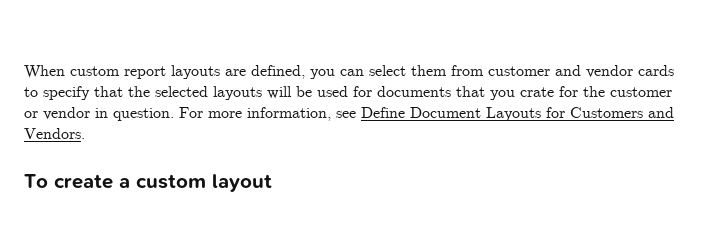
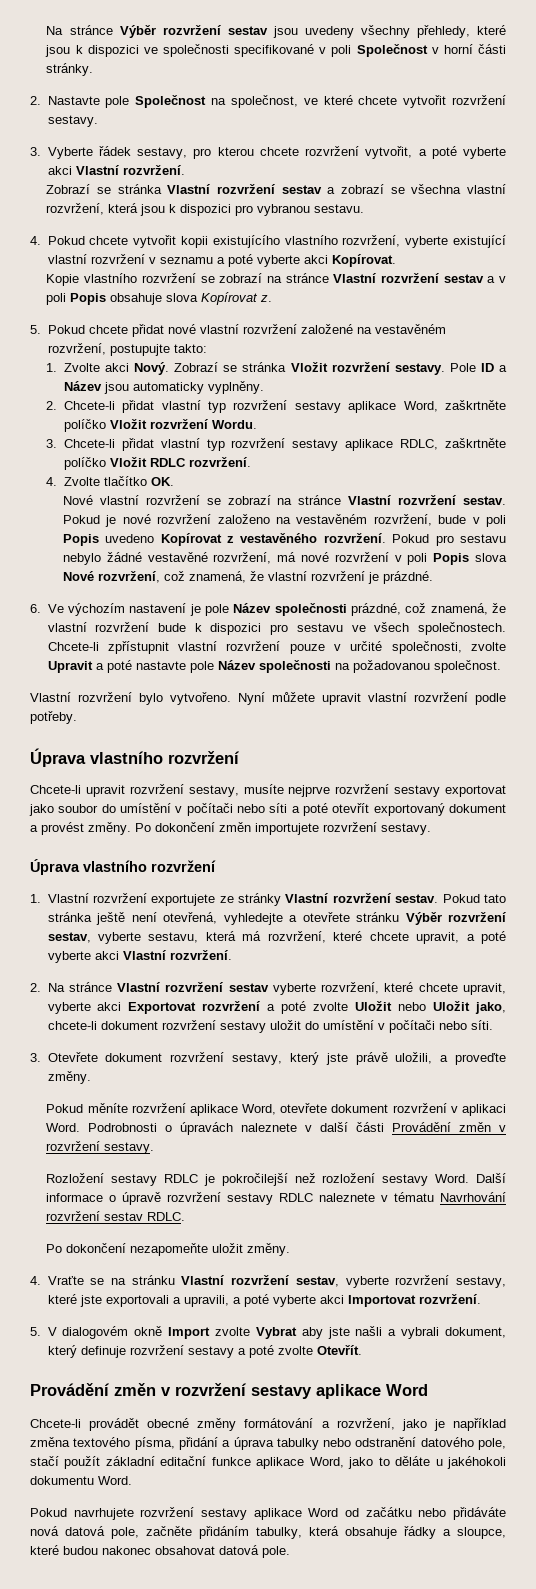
- When custom report layouts are defined, you can select them from customer and vendor cards to specify that the selected layouts will be used for documents that you crate for the customer or vendor in question. For more information, see Define Document Layouts for Customers and Vendors.
- To create a custom layout
+ Na stránce Výběr rozvržení sestav jsou uvedeny všechny přehledy, které jsou k dispozici ve společnosti specifikované v poli Společnost v horní části stránky.
+ 2. Nastavte pole Společnost na společnost, ve které chcete vytvořit rozvržení sestavy.
+ 3. Vyberte řádek sestavy, pro kterou chcete rozvržení vytvořit, a poté vyberte akci Vlastní rozvržení.
+ Zobrazí se stránka Vlastní rozvržení sestav a zobrazí se všechna vlastní rozvržení, která jsou k dispozici pro vybranou sestavu.
+ 4. Pokud chcete vytvořit kopii existujícího vlastního rozvržení, vyberte existující vlastní rozvržení v seznamu a poté vyberte akci Kopírovat.
+ Kopie vlastního rozvržení se zobrazí na stránce Vlastní rozvržení sestav a v poli Popis obsahuje slova Kopírovat z.
+ 5. Pokud chcete přidat nové vlastní rozvržení založené na vestavěném rozvržení, postupujte takto:
+ 1. Zvolte akci Nový. Zobrazí se stránka Vložit rozvržení sestavy. Pole ID a Název jsou automaticky vyplněny.
+ 2. Chcete-li přidat vlastní typ rozvržení sestavy aplikace Word, zaškrtněte políčko Vložit rozvržení Wordu.
+ 3. Chcete-li přidat vlastní typ rozvržení sestavy aplikace RDLC, zaškrtněte políčko Vložit RDLC rozvržení.
+ 4. Zvolte tlačítko OK.
+ Nové vlastní rozvržení se zobrazí na stránce Vlastní rozvržení sestav. Pokud je nové rozvržení založeno na vestavěném rozvržení, bude v poli Popis uvedeno Kopírovat z vestavěného rozvržení. Pokud pro sestavu nebylo žádné vestavěné rozvržení, má nové rozvržení v poli Popis slova Nové rozvržení, což znamená, že vlastní rozvržení je prázdné.
+ 6. Ve výchozím nastavení je pole Název společnosti prázdné, což znamená, že vlastní rozvržení bude k dispozici pro sestavu ve všech společnostech. Chcete-li zpřístupnit vlastní rozvržení pouze v určité společnosti, zvolte Upravit a poté nastavte pole Název společnosti na požadovanou společnost.
+ Vlastní rozvržení bylo vytvořeno. Nyní můžete upravit vlastní rozvržení podle potřeby.
+ Úprava vlastního rozvržení
+ Chcete-li upravit rozvržení sestavy, musíte nejprve rozvržení sestavy exportovat jako soubor do umístění v počítači nebo síti a poté otevřít exportovaný dokument a provést změny. Po dokončení změn importujete rozvržení sestavy.
+ Úprava vlastního rozvržení
+ 1. Vlastní rozvržení exportujete ze stránky Vlastní rozvržení sestav. Pokud tato stránka ještě není otevřená, vyhledejte a otevřete stránku Výběr rozvržení sestav, vyberte sestavu, která má rozvržení, které chcete upravit, a poté vyberte akci Vlastní rozvržení.
+ 2. Na stránce Vlastní rozvržení sestav vyberte rozvržení, které chcete upravit, vyberte akci Exportovat rozvržení a poté zvolte Uložit nebo Uložit jako, chcete-li dokument rozvržení sestavy uložit do umístění v počítači nebo síti.
+ 3. Otevřete dokument rozvržení sestavy, který jste právě uložili, a proveďte změny.
+ Pokud měníte rozvržení aplikace Word, otevřete dokument rozvržení v aplikaci Word. Podrobnosti o úpravách naleznete v další části Provádění změn v rozvržení sestavy.
+ Rozložení sestavy RDLC je pokročilejší než rozložení sestavy Word. Další informace o úpravě rozvržení sestavy RDLC naleznete v tématu Navrhování rozvržení sestav RDLC.
+ Po dokončení nezapomeňte uložit změny.
+ 4. Vraťte se na stránku Vlastní rozvržení sestav, vyberte rozvržení sestavy, které jste exportovali a upravili, a poté vyberte akci Importovat rozvržení.
+ 5. V dialogovém okně Import zvolte Vybrat aby jste našli a vybrali dokument, který definuje rozvržení sestavy a poté zvolte Otevřít.
+ Provádění změn v rozvržení sestavy aplikace Word
+ Chcete-li provádět obecné změny formátování a rozvržení, jako je například změna textového písma, přidání a úprava tabulky nebo odstranění datového pole, stačí použít základní editační funkce aplikace Word, jako to děláte u jakéhokoli dokumentu Word.
+ Pokud navrhujete rozvržení sestavy aplikace Word od začátku nebo přidáváte nová datová pole, začněte přidáním tabulky, která obsahuje řádky a sloupce, které budou nakonec obsahovat datová pole.

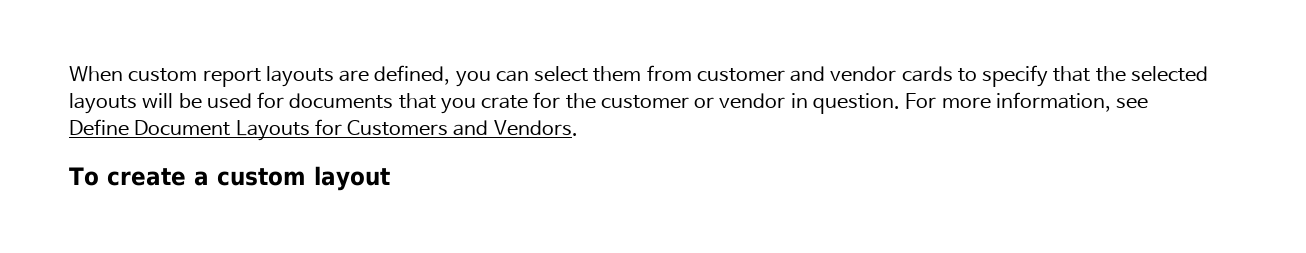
- Na stránce Výběr rozvržení sestav jsou uvedeny všechny přehledy, které jsou k dispozici ve společnosti specifikované v poli Společnost v horní části stránky.
- 2. Nastavte pole Společnost na společnost, ve které chcete vytvořit rozvržení sestavy.
- 3. Vyberte řádek sestavy, pro kterou chcete rozvržení vytvořit, a poté vyberte akci Vlastní rozvržení.
- Zobrazí se stránka Vlastní rozvržení sestav a zobrazí se všechna vlastní rozvržení, která jsou k dispozici pro vybranou sestavu.
- 4. Pokud chcete vytvořit kopii existujícího vlastního rozvržení, vyberte existující vlastní rozvržení v seznamu a poté vyberte akci Kopírovat.
- Kopie vlastního rozvržení se zobrazí na stránce Vlastní rozvržení sestav a v poli Popis obsahuje slova Kopírovat z.
- 5. Pokud chcete přidat nové vlastní rozvržení založené na vestavěném rozvržení, postupujte takto:
- 1. Zvolte akci Nový. Zobrazí se stránka Vložit rozvržení sestavy. Pole ID a Název jsou automaticky vyplněny.
- 2. Chcete-li přidat vlastní typ rozvržení sestavy aplikace Word, zaškrtněte políčko Vložit rozvržení Wordu.
- 3. Chcete-li přidat vlastní typ rozvržení sestavy aplikace RDLC, zaškrtněte políčko Vložit RDLC rozvržení.
- 4. Zvolte tlačítko OK.
- Nové vlastní rozvržení se zobrazí na stránce Vlastní rozvržení sestav. Pokud je nové rozvržení založeno na vestavěném rozvržení, bude v poli Popis uvedeno Kopírovat z vestavěného rozvržení. Pokud pro sestavu nebylo žádné vestavěné rozvržení, má nové rozvržení v poli Popis slova Nové rozvržení, což znamená, že vlastní rozvržení je prázdné.
- 6. Ve výchozím nastavení je pole Název společnosti prázdné, což znamená, že vlastní rozvržení bude k dispozici pro sestavu ve všech společnostech. Chcete-li zpřístupnit vlastní rozvržení pouze v určité společnosti, zvolte Upravit a poté nastavte pole Název společnosti na požadovanou společnost.
- Vlastní rozvržení bylo vytvořeno. Nyní můžete upravit vlastní rozvržení podle potřeby.
- Úprava vlastního rozvržení
- Chcete-li upravit rozvržení sestavy, musíte nejprve rozvržení sestavy exportovat jako soubor do umístění v počítači nebo síti a poté otevřít exportovaný dokument a provést změny. Po dokončení změn importujete rozvržení sestavy.
- Úprava vlastního rozvržení
- 1. Vlastní rozvržení exportujete ze stránky Vlastní rozvržení sestav. Pokud tato stránka ještě není otevřená, vyhledejte a otevřete stránku Výběr rozvržení sestav, vyberte sestavu, která má rozvržení, které chcete upravit, a poté vyberte akci Vlastní rozvržení.
- 2. Na stránce Vlastní rozvržení sestav vyberte rozvržení, které chcete upravit, vyberte akci Exportovat rozvržení a poté zvolte Uložit nebo Uložit jako, chcete-li dokument rozvržení sestavy uložit do umístění v počítači nebo síti.
- 3. Otevřete dokument rozvržení sestavy, který jste právě uložili, a proveďte změny.
- Pokud měníte rozvržení aplikace Word, otevřete dokument rozvržení v aplikaci Word. Podrobnosti o úpravách naleznete v další části Provádění změn v rozvržení sestavy.
- Rozložení sestavy RDLC je pokročilejší než rozložení sestavy Word. Další informace o úpravě rozvržení sestavy RDLC naleznete v tématu Navrhování rozvržení sestav RDLC.
- Po dokončení nezapomeňte uložit změny.
- 4. Vraťte se na stránku Vlastní rozvržení sestav, vyberte rozvržení sestavy, které jste exportovali a upravili, a poté vyberte akci Importovat rozvržení.
- 5. V dialogovém okně Import zvolte Vybrat aby jste našli a vybrali dokument, který definuje rozvržení sestavy a poté zvolte Otevřít.
- Provádění změn v rozvržení sestavy aplikace Word
- Chcete-li provádět obecné změny formátování a rozvržení, jako je například změna textového písma, přidání a úprava tabulky nebo odstranění datového pole, stačí použít základní editační funkce aplikace Word, jako to děláte u jakéhokoli dokumentu Word.
- Pokud navrhujete rozvržení sestavy aplikace Word od začátku nebo přidáváte nová datová pole, začněte přidáním tabulky, která obsahuje řádky a sloupce, které budou nakonec obsahovat datová pole.
+ When custom report layouts are defined, you can select them from customer and vendor cards to specify that the selected layouts will be used for documents that you crate for the customer or vendor in question. For more information, see Define Document Layouts for Customers and Vendors.
+ To create a custom layout

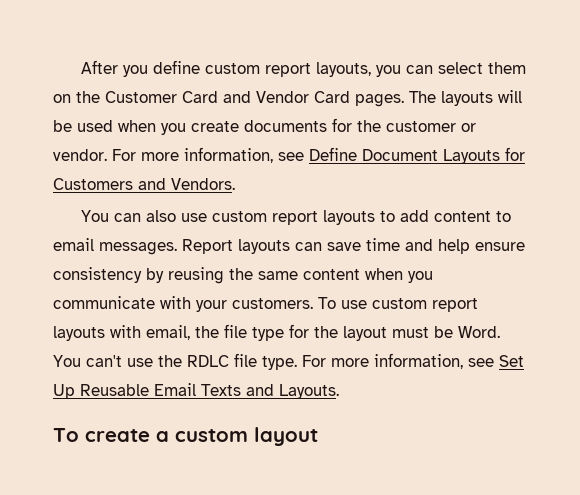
- When custom report layouts are defined, you can select them from customer and vendor cards to specify that the selected layouts will be used for documents that you crate for the customer or vendor in question.
+ After you define custom report layouts, you can select them on the Customer Card and Vendor Card pages. The layouts will be used when you create documents for the customer or vendor.
+ You can also use custom report layouts to add content to email messages. Report layouts can save time and help ensure consistency by reusing the same content when you communicate with your customers. To use custom report layouts with email, the file type for the layout must be Word. You can't use the RDLC file type. For more information, see Set Up Reusable Email Texts and Layouts.

